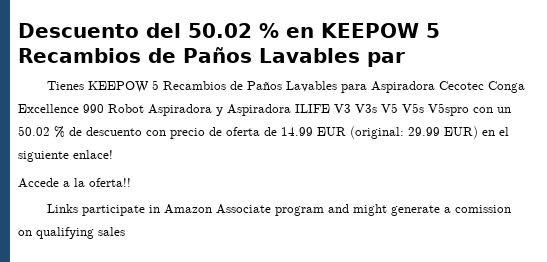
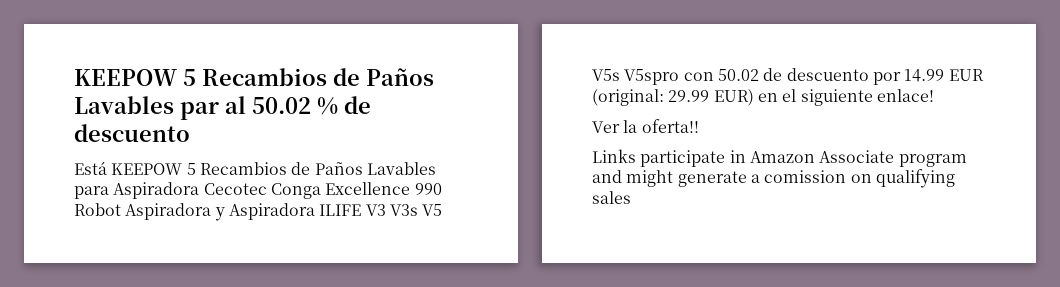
- Descuento del 50.02 % en KEEPOW 5 Recambios de Paños Lavables par
- Tienes KEEPOW 5 Recambios de Paños Lavables para Aspiradora Cecotec Conga Excellence 990 Robot Aspiradora y Aspiradora ILIFE V3 V3s V5 V5s V5spro con un 50.02 % de descuento con precio de oferta de 14.99 EUR (original: 29.99 EUR) en el siguiente enlace!
+ KEEPOW 5 Recambios de Paños Lavables par al 50.02 % de descuento
+ Está KEEPOW 5 Recambios de Paños Lavables para Aspiradora Cecotec Conga Excellence 990 Robot Aspiradora y Aspiradora ILIFE V3 V3s V5 V5s V5spro con 50.02 de descuento por 14.99 EUR (original: 29.99 EUR) en el siguiente enlace!
- Accede a la oferta!!
+ Ver la oferta!!

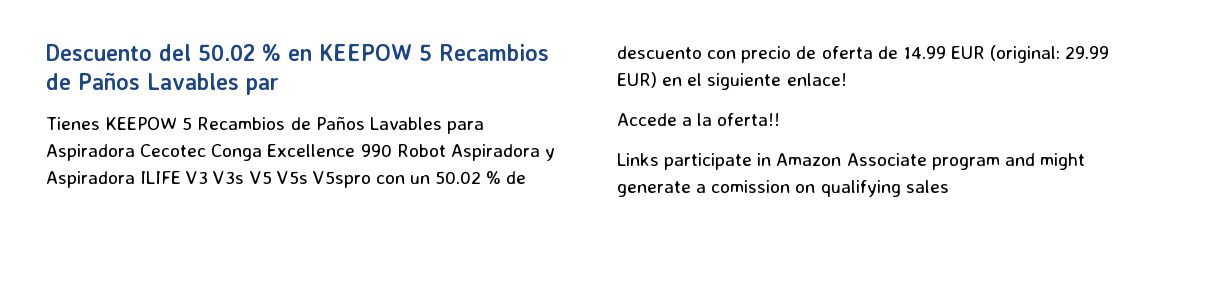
- KEEPOW 5 Recambios de Paños Lavables par al 50.02 % de descuento
- Está KEEPOW 5 Recambios de Paños Lavables para Aspiradora Cecotec Conga Excellence 990 Robot Aspiradora y Aspiradora ILIFE V3 V3s V5 V5s V5spro con 50.02 de descuento por 14.99 EUR (original: 29.99 EUR) en el siguiente enlace!
+ Descuento del 50.02 % en KEEPOW 5 Recambios de Paños Lavables par
+ Tienes KEEPOW 5 Recambios de Paños Lavables para Aspiradora Cecotec Conga Excellence 990 Robot Aspiradora y Aspiradora ILIFE V3 V3s V5 V5s V5spro con un 50.02 % de descuento con precio de oferta de 14.99 EUR (original: 29.99 EUR) en el siguiente enlace!
- Ver la oferta!!
+ Accede a la oferta!!

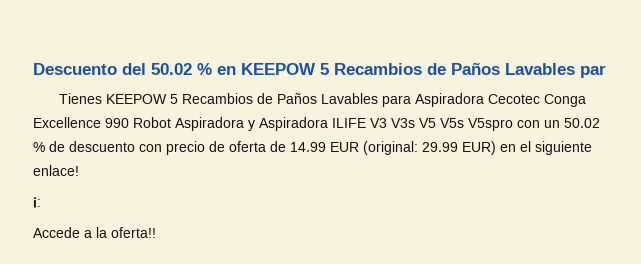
+ ℹ:
- Links participate in Amazon Associate program and might generate a comission on qualifying sales

